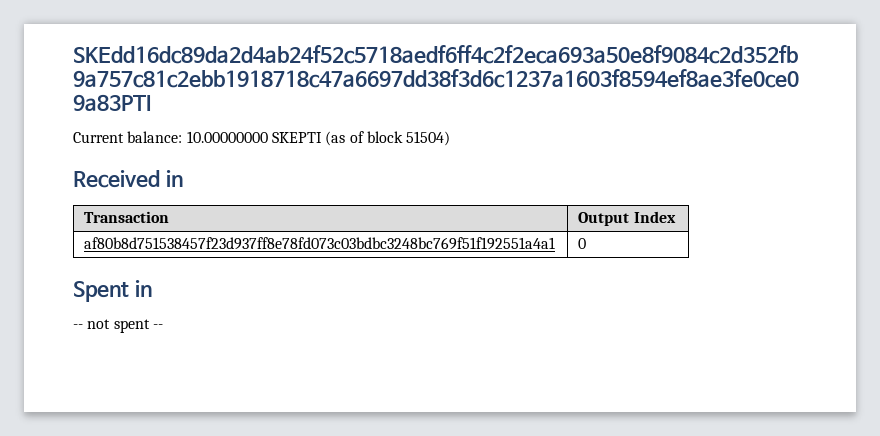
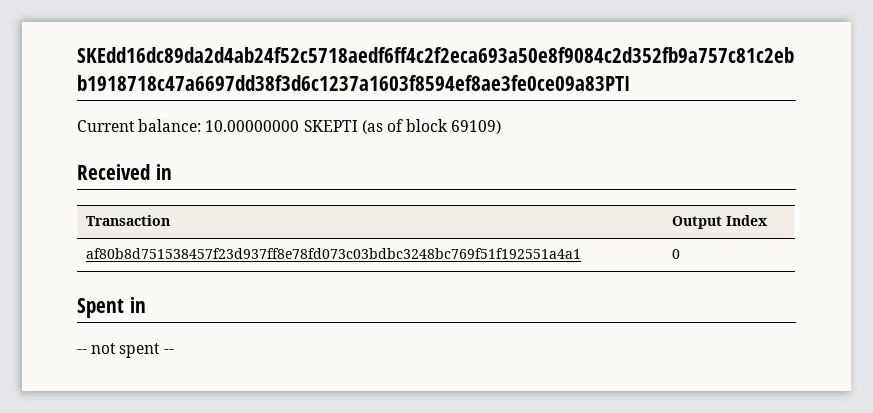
- Current balance: 10.00000000 SKEPTI (as of block 51504)
+ Current balance: 10.00000000 SKEPTI (as of block 69109)

